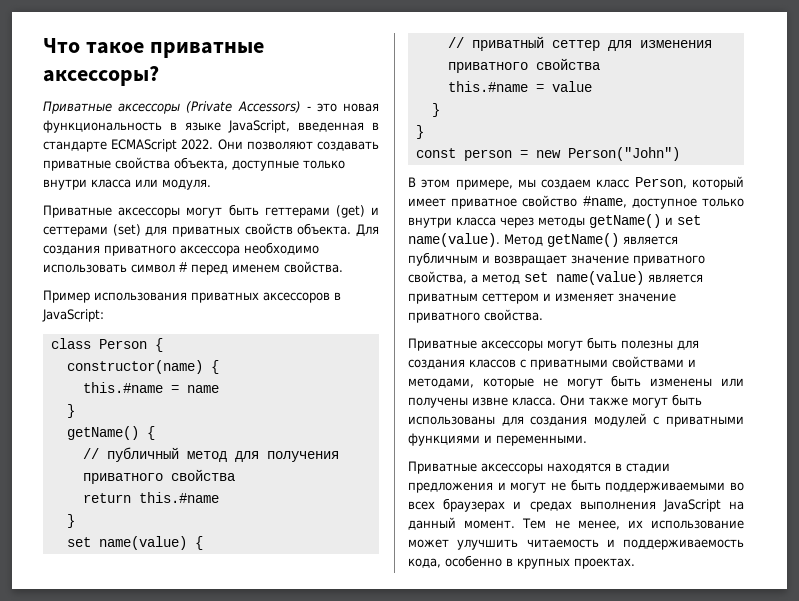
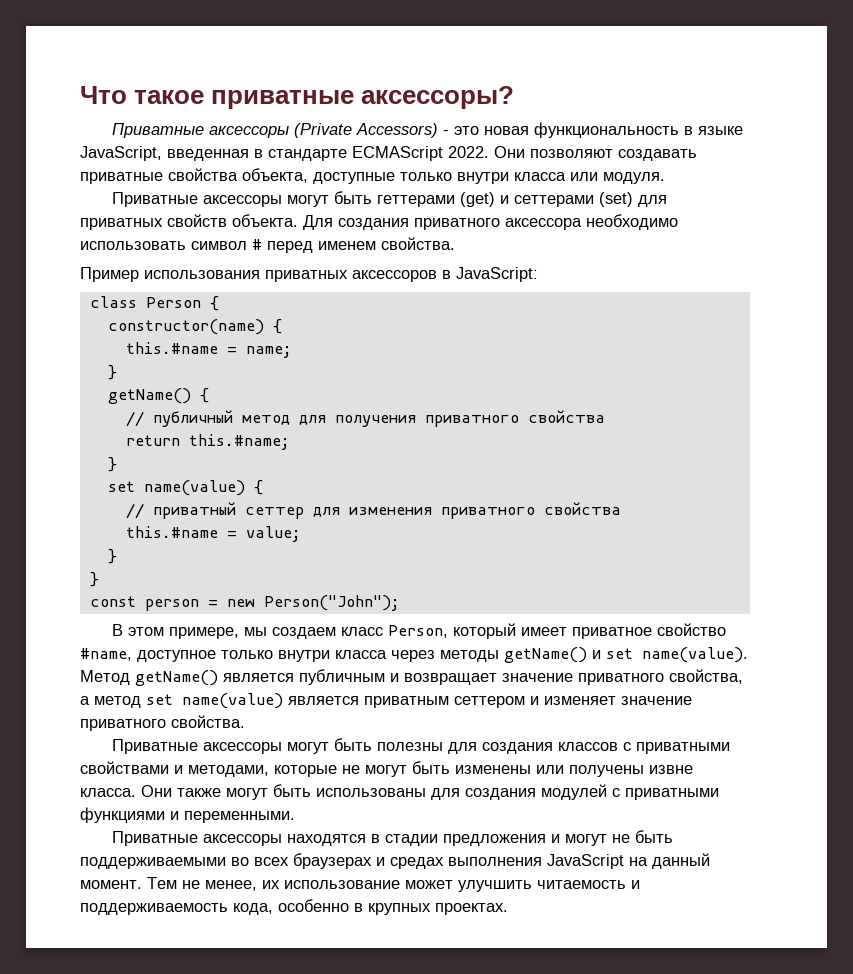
- this.#name = name
+ this.#name = name;
- return this.#name
+ return this.#name;
- this.#name = value
+ this.#name = value;
- const person = new Person("John")
+ const person = new Person("John");

